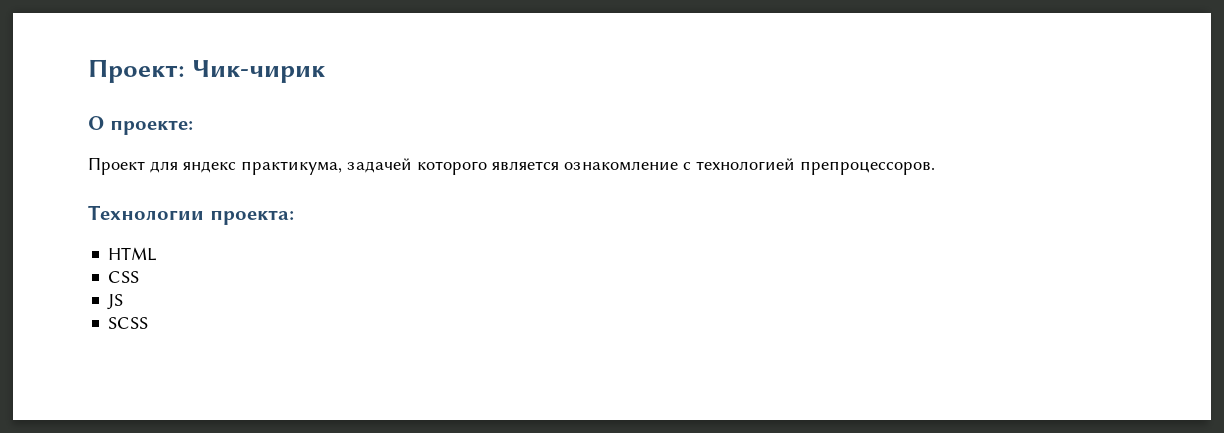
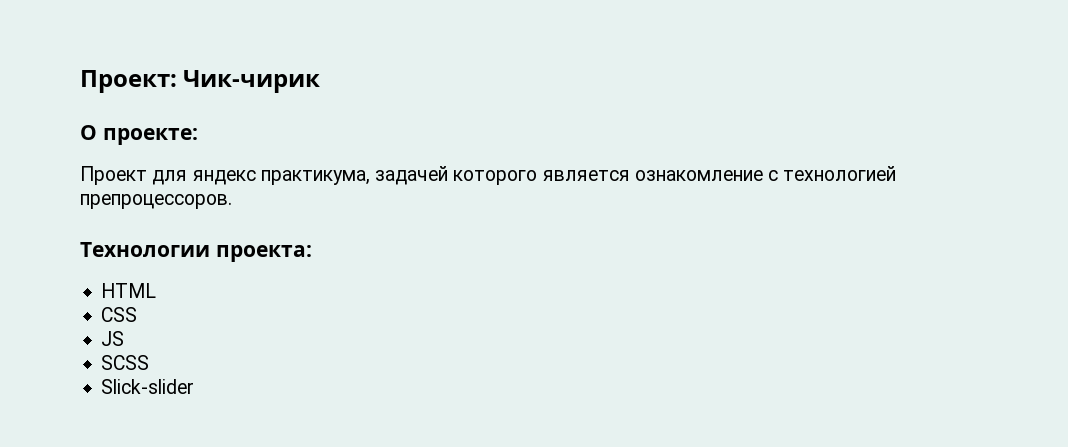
+ Slick-slider

